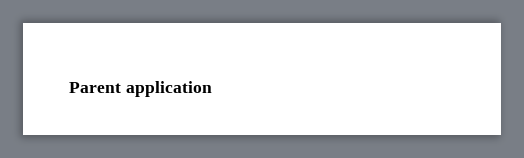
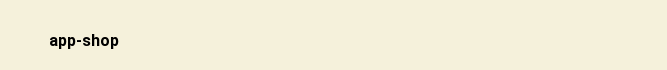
- Parent application
+ app-shop

